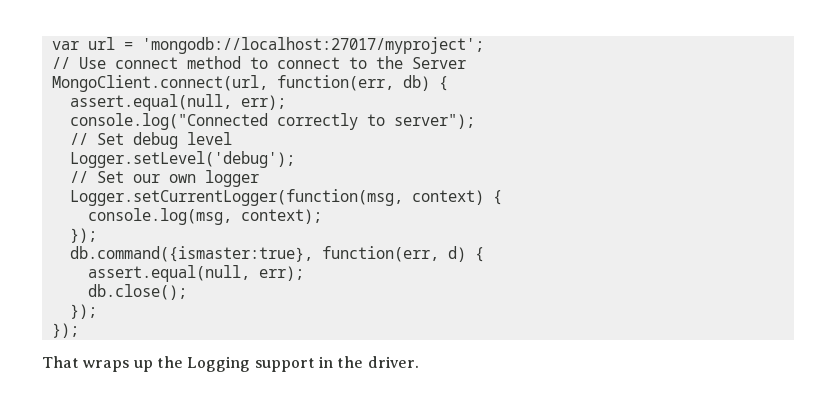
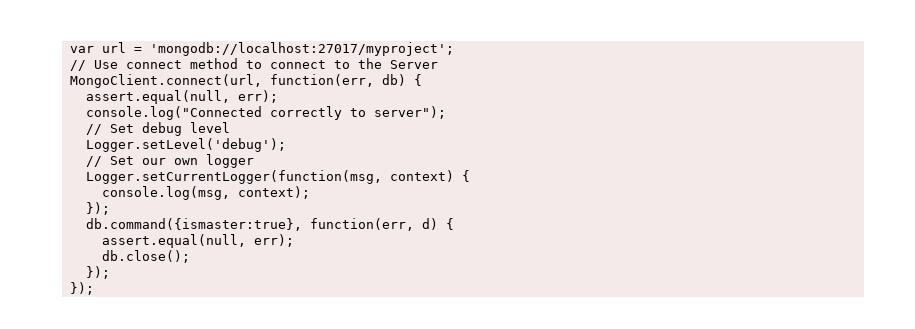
- That wraps up the Logging support in the driver.

